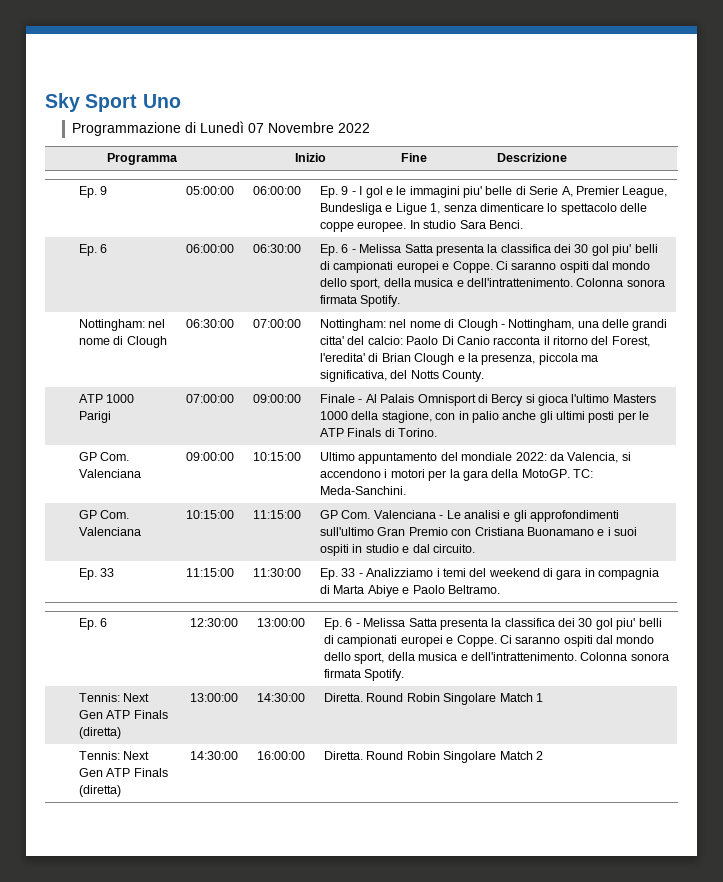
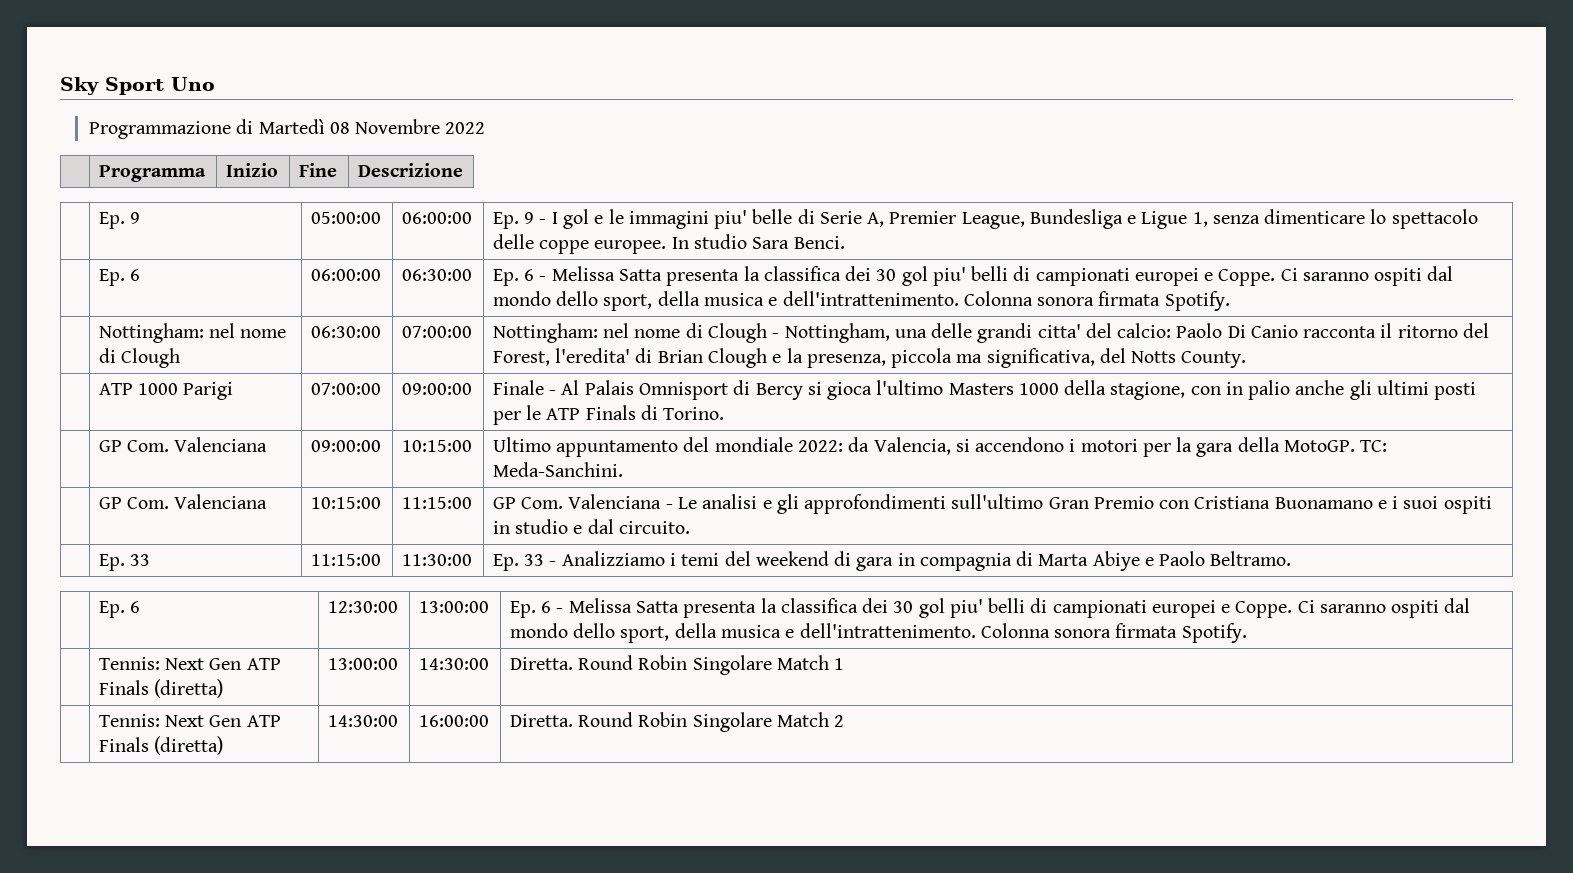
- Programmazione di Lunedì 07 Novembre 2022
+ Programmazione di Martedì 08 Novembre 2022

